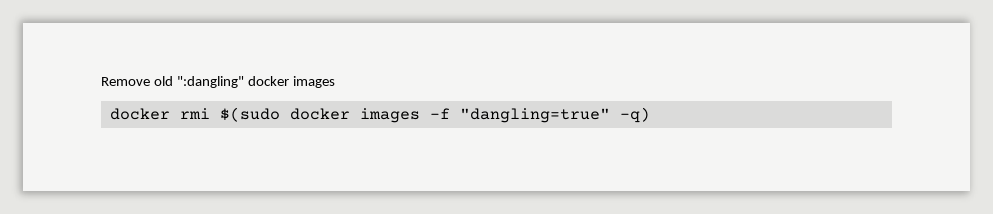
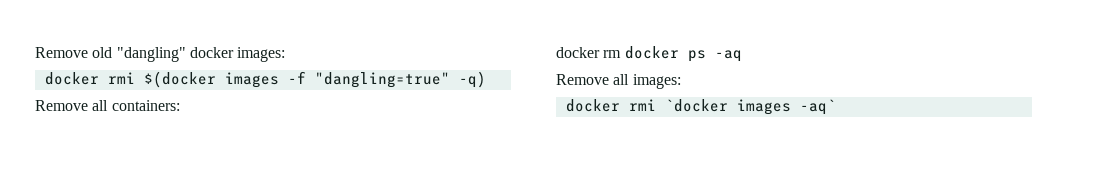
- Remove old ":dangling" docker images
- docker rmi $(sudo docker images -f "dangling=true" -q)
+ Remove old "dangling" docker images:
+ docker rmi $(docker images -f "dangling=true" -q)
+ Remove all containers:
+ docker rm docker ps -aq
+ Remove all images:
+ docker rmi `docker images -aq`

